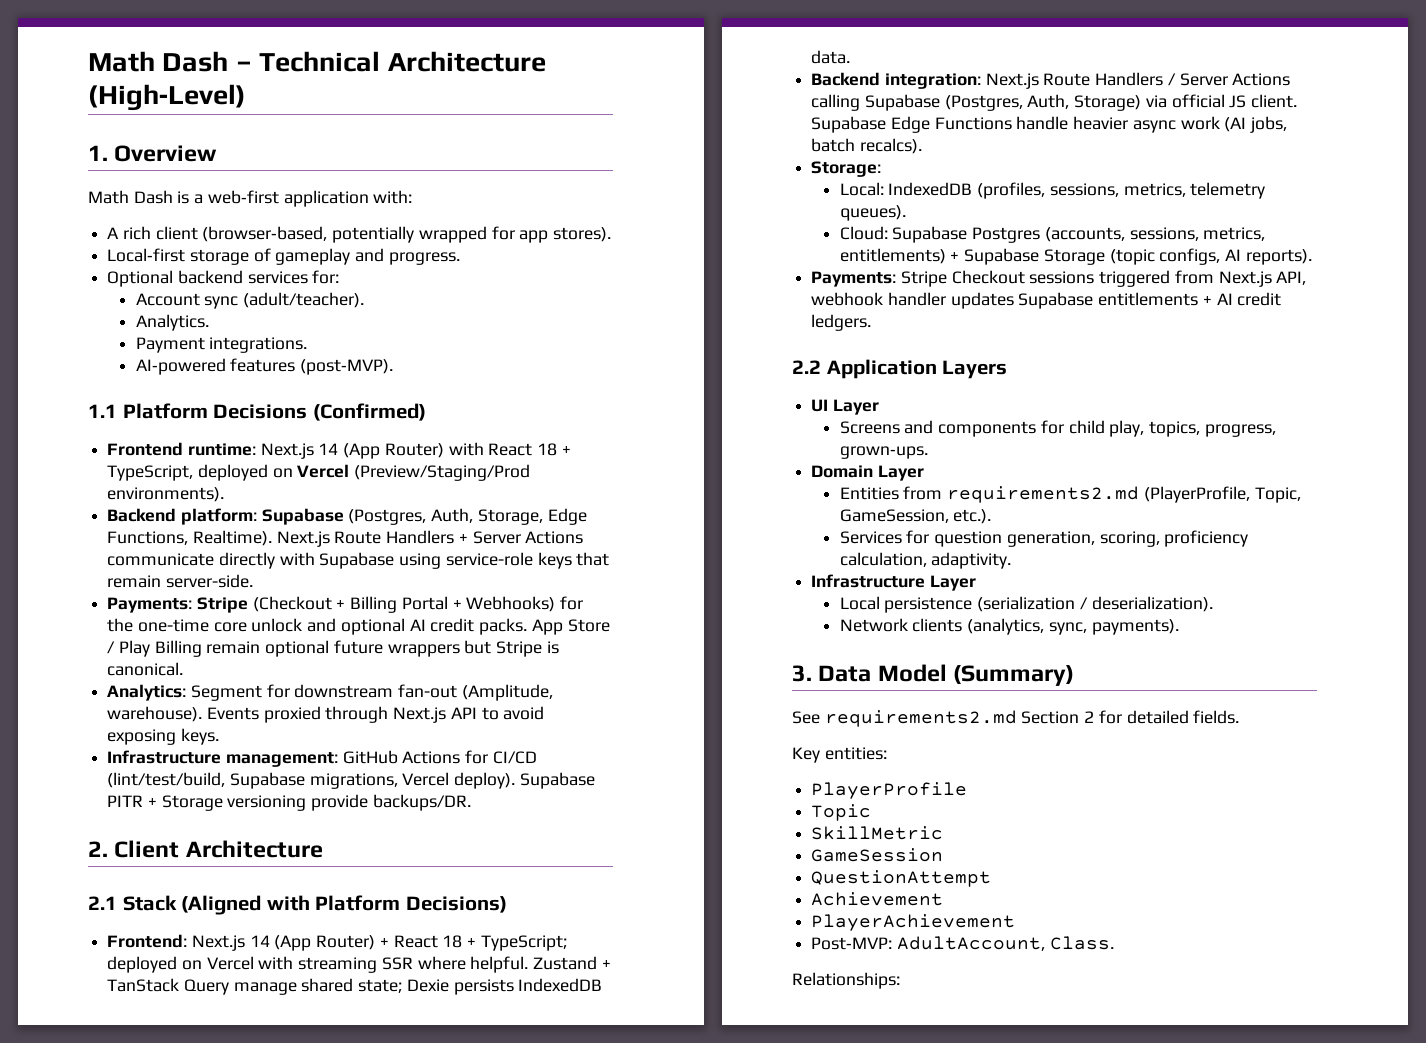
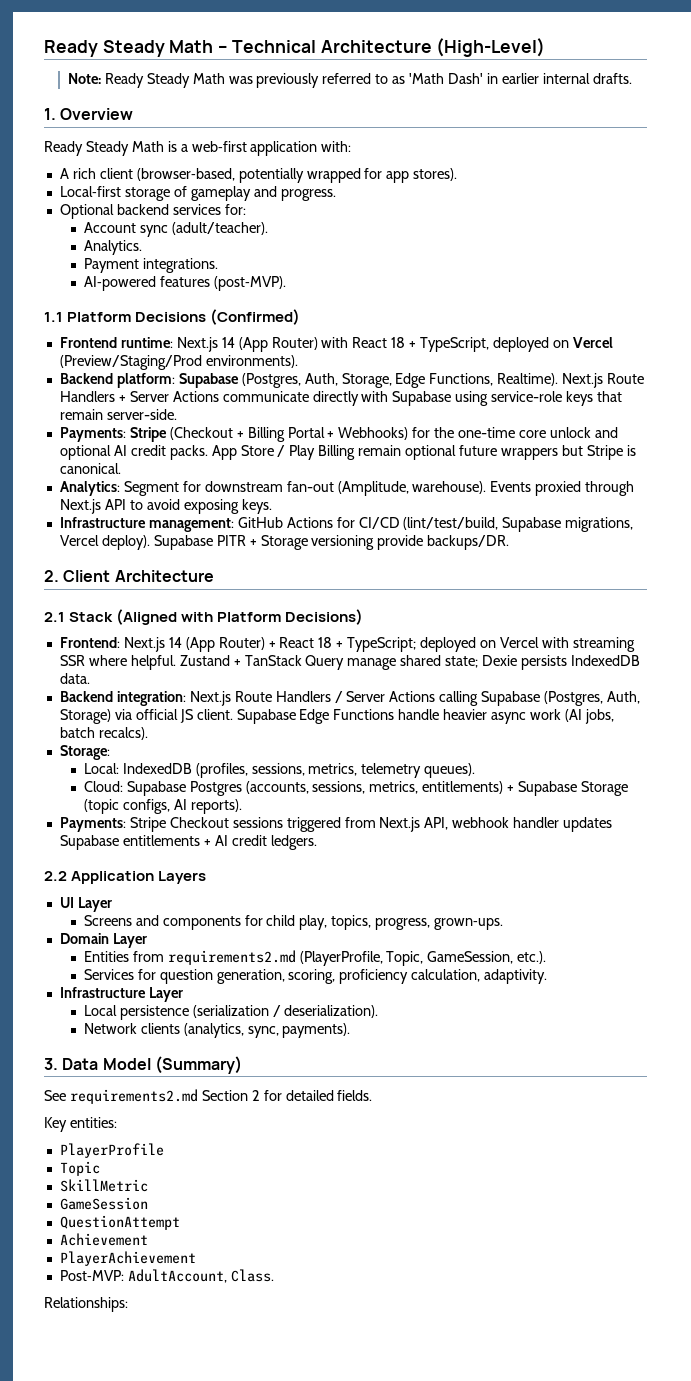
- Math Dash – Technical Architecture (High‑Level)
+ Ready Steady Math – Technical Architecture (High‑Level)
+ Note: Ready Steady Math was previously referred to as 'Math Dash' in earlier internal drafts.
- Math Dash is a web‑first application with:
+ Ready Steady Math is a web‑first application with:

